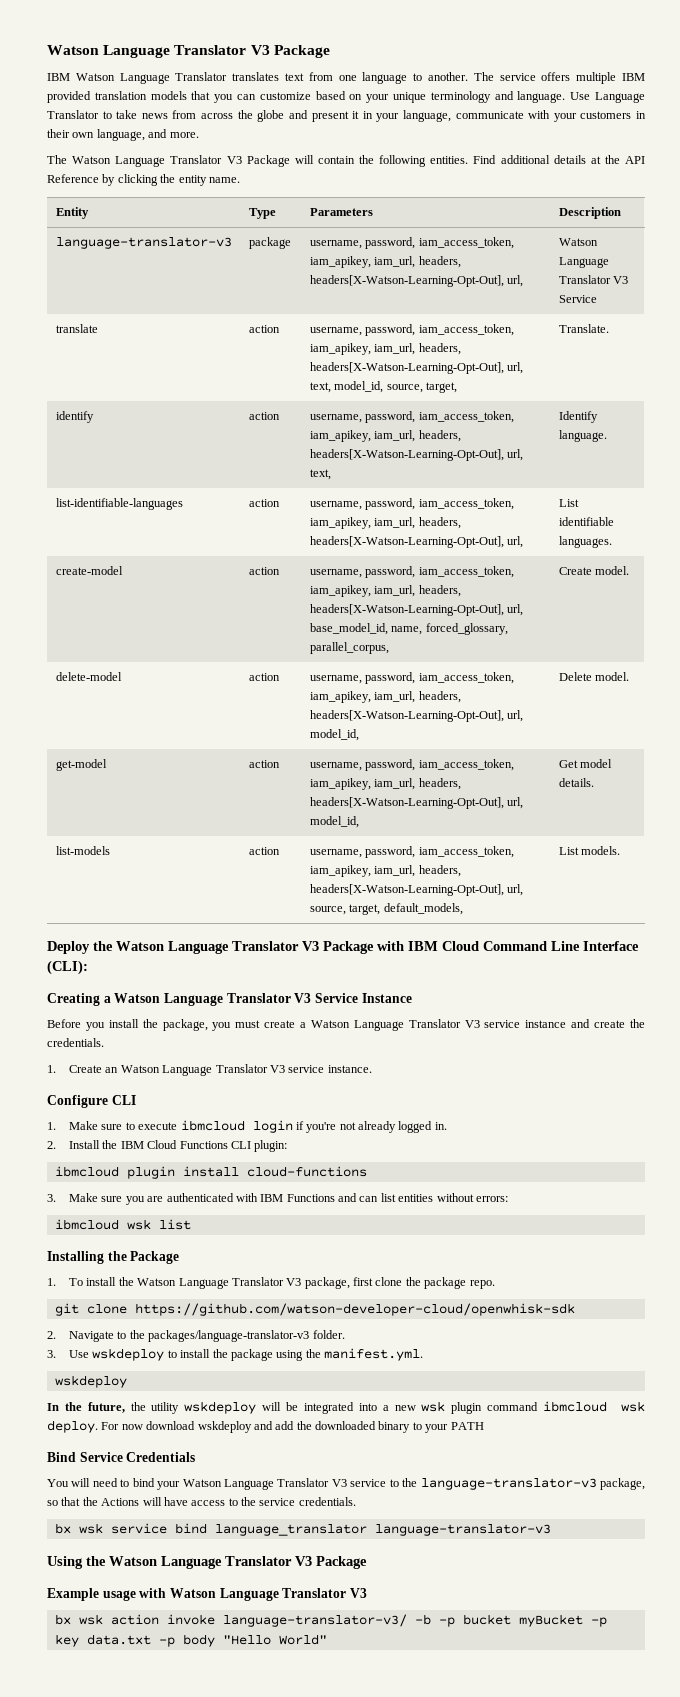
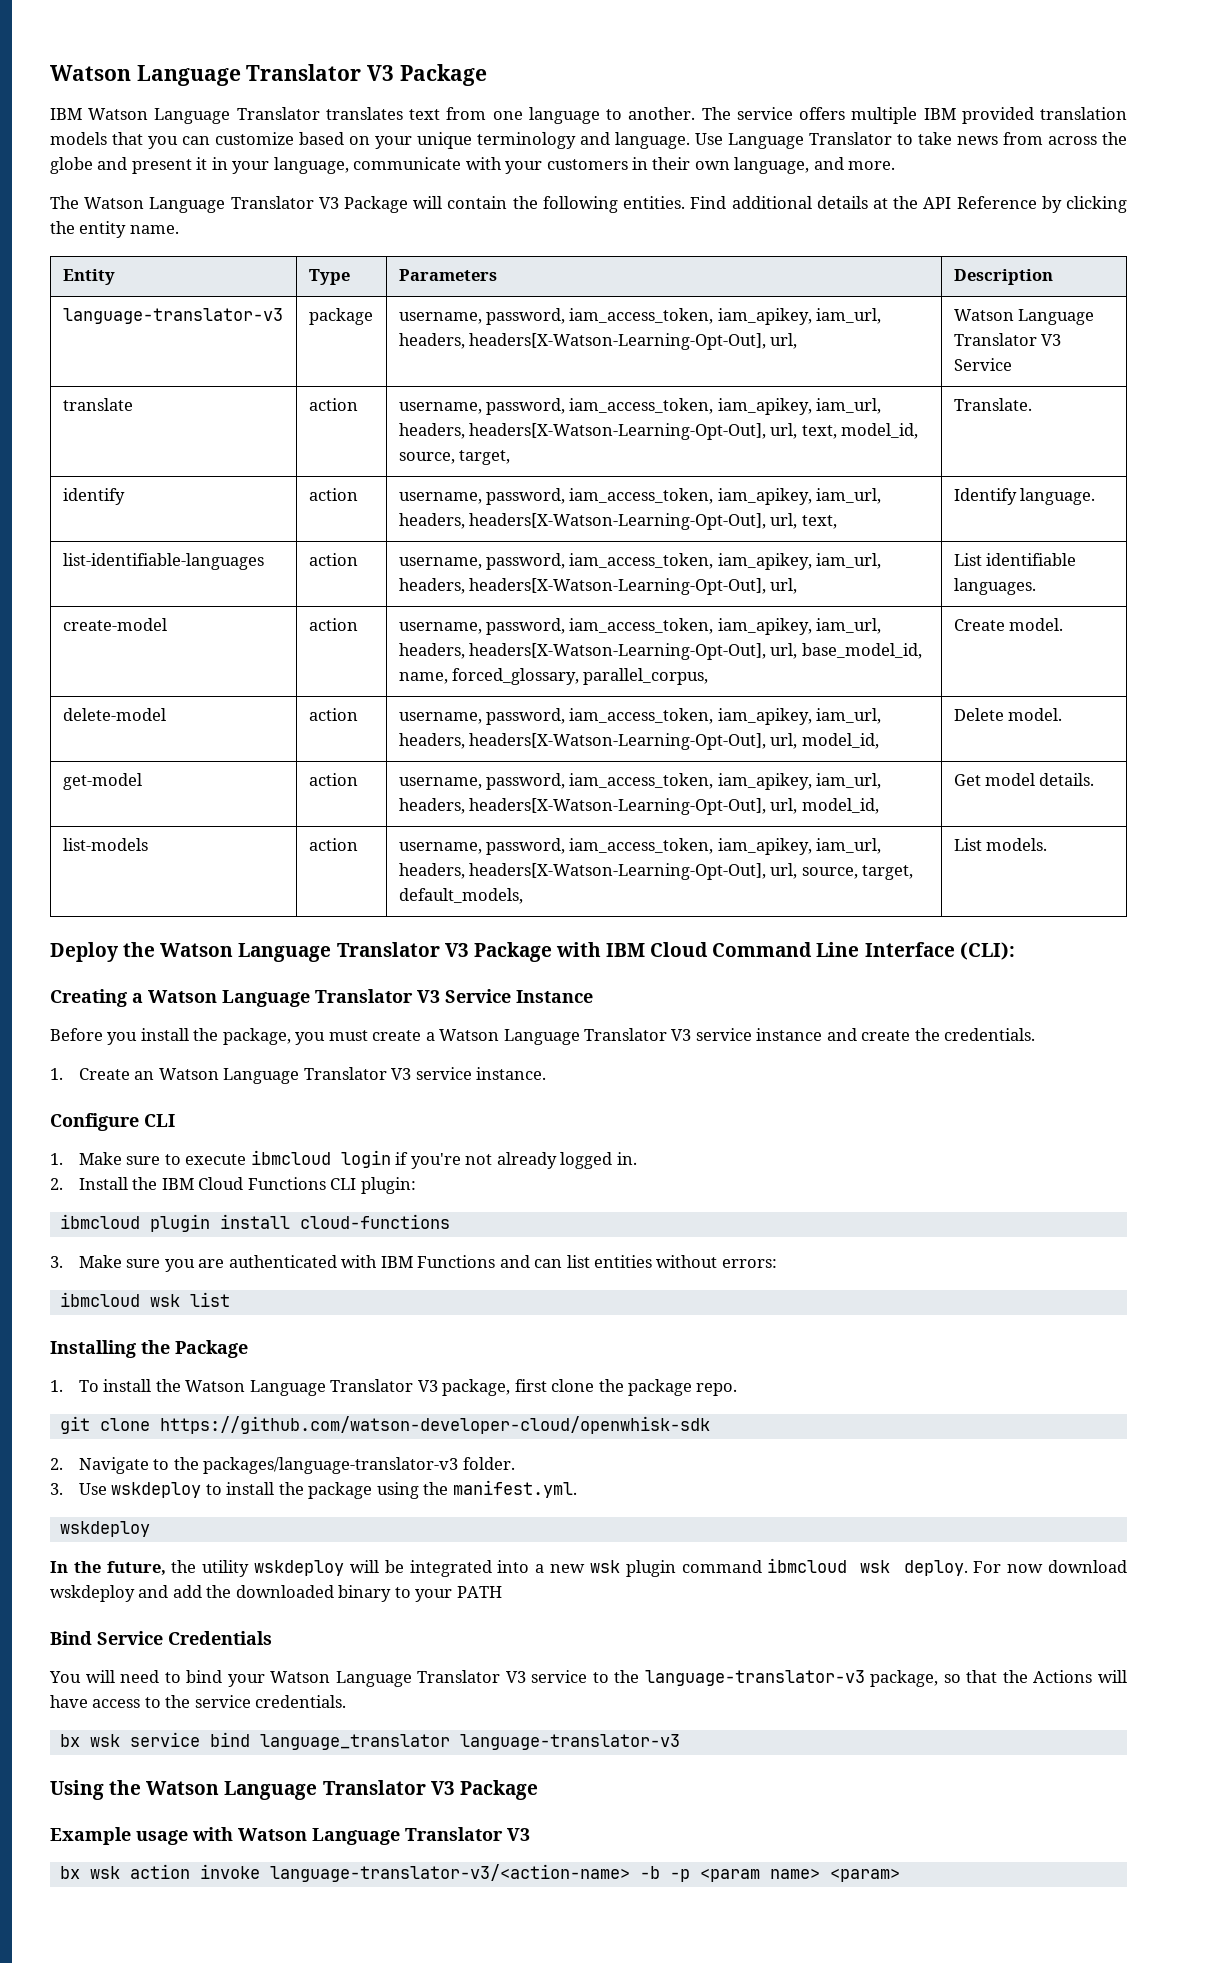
- bx wsk action invoke language-translator-v3/ -b -p bucket myBucket -p key data.txt -p body "Hello World"
+ bx wsk action invoke language-translator-v3/<action-name> -b -p <param name> <param>

